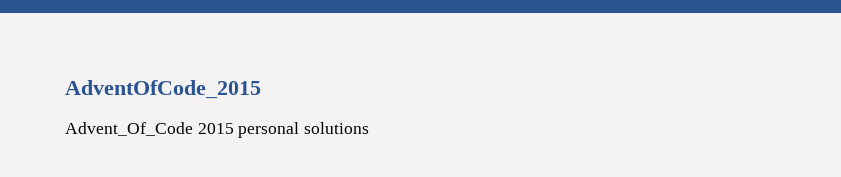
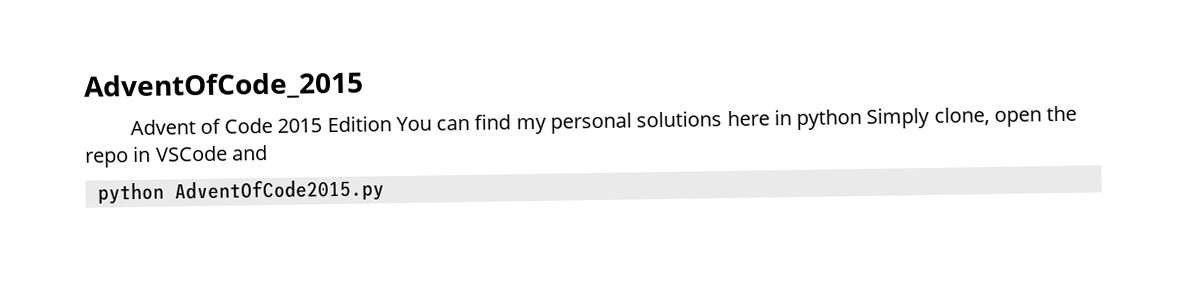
- Advent_Of_Code 2015 personal solutions
+ Advent of Code 2015 Edition You can find my personal solutions here in python Simply clone, open the repo in VSCode and
+ python AdventOfCode2015.py

